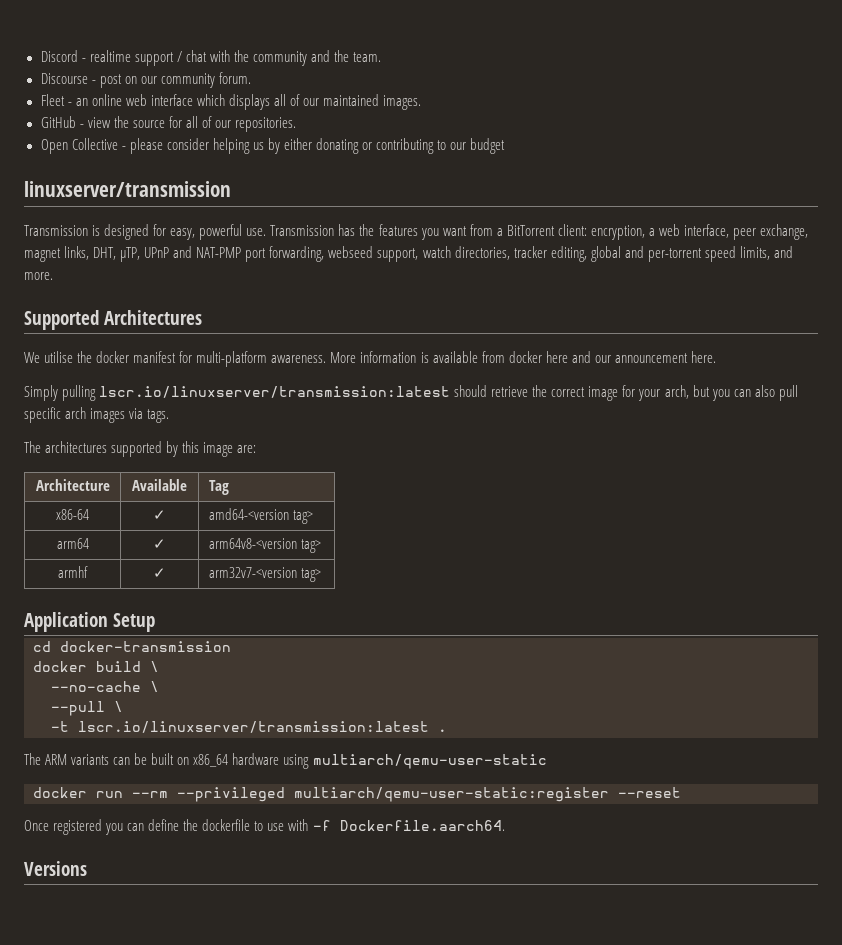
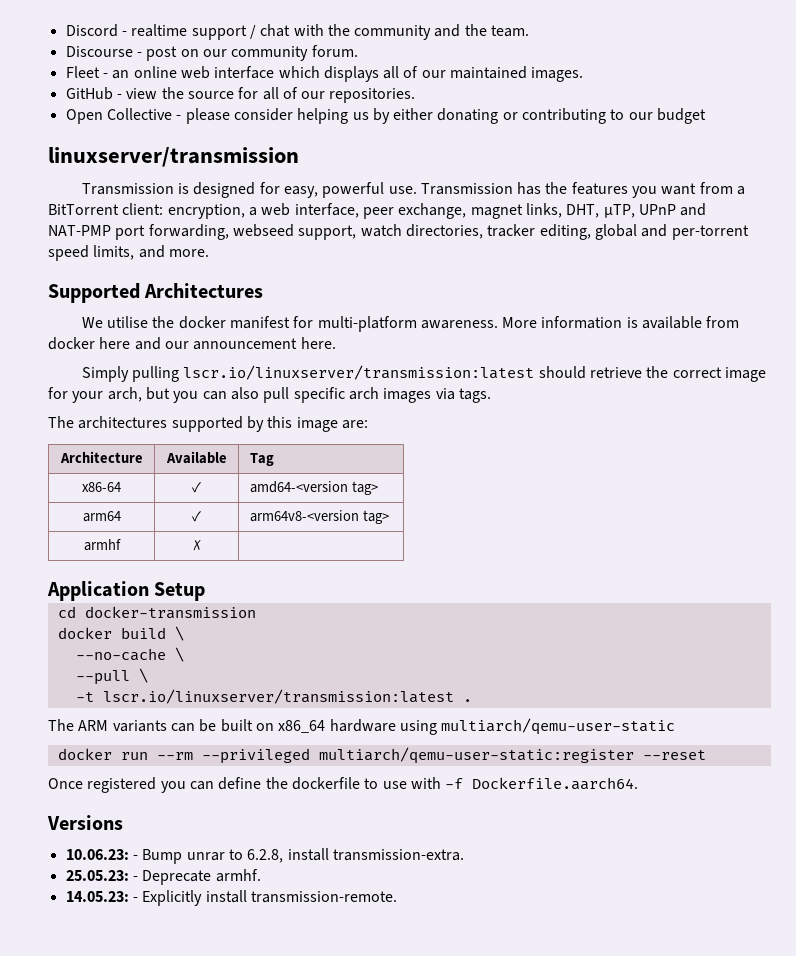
- armhf | ✓ | arm32v7-<version tag>
+ armhf | ✗ |
+ 10.06.23: - Bump unrar to 6.2.8, install transmission-extra.
+ 25.05.23: - Deprecate armhf.
+ 14.05.23: - Explicitly install transmission-remote.

